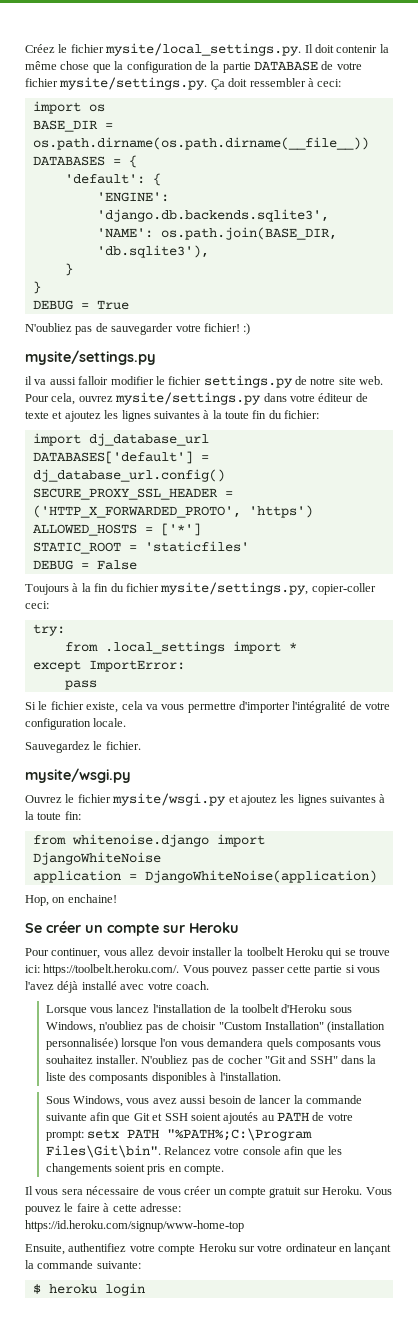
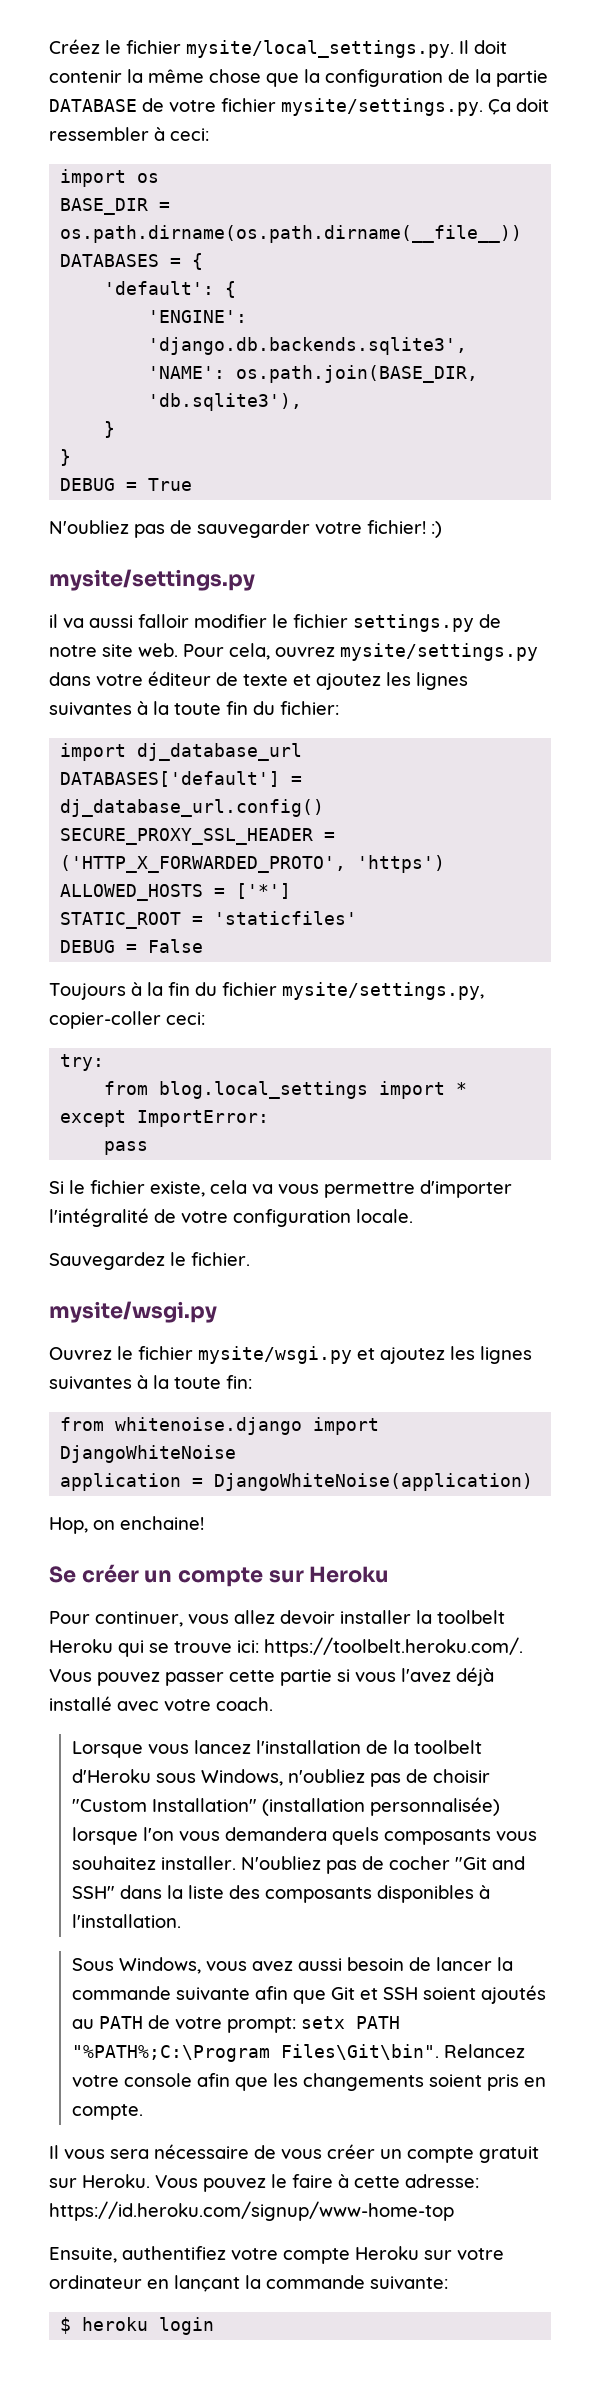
- from .local_settings import *
+ from blog.local_settings import *

